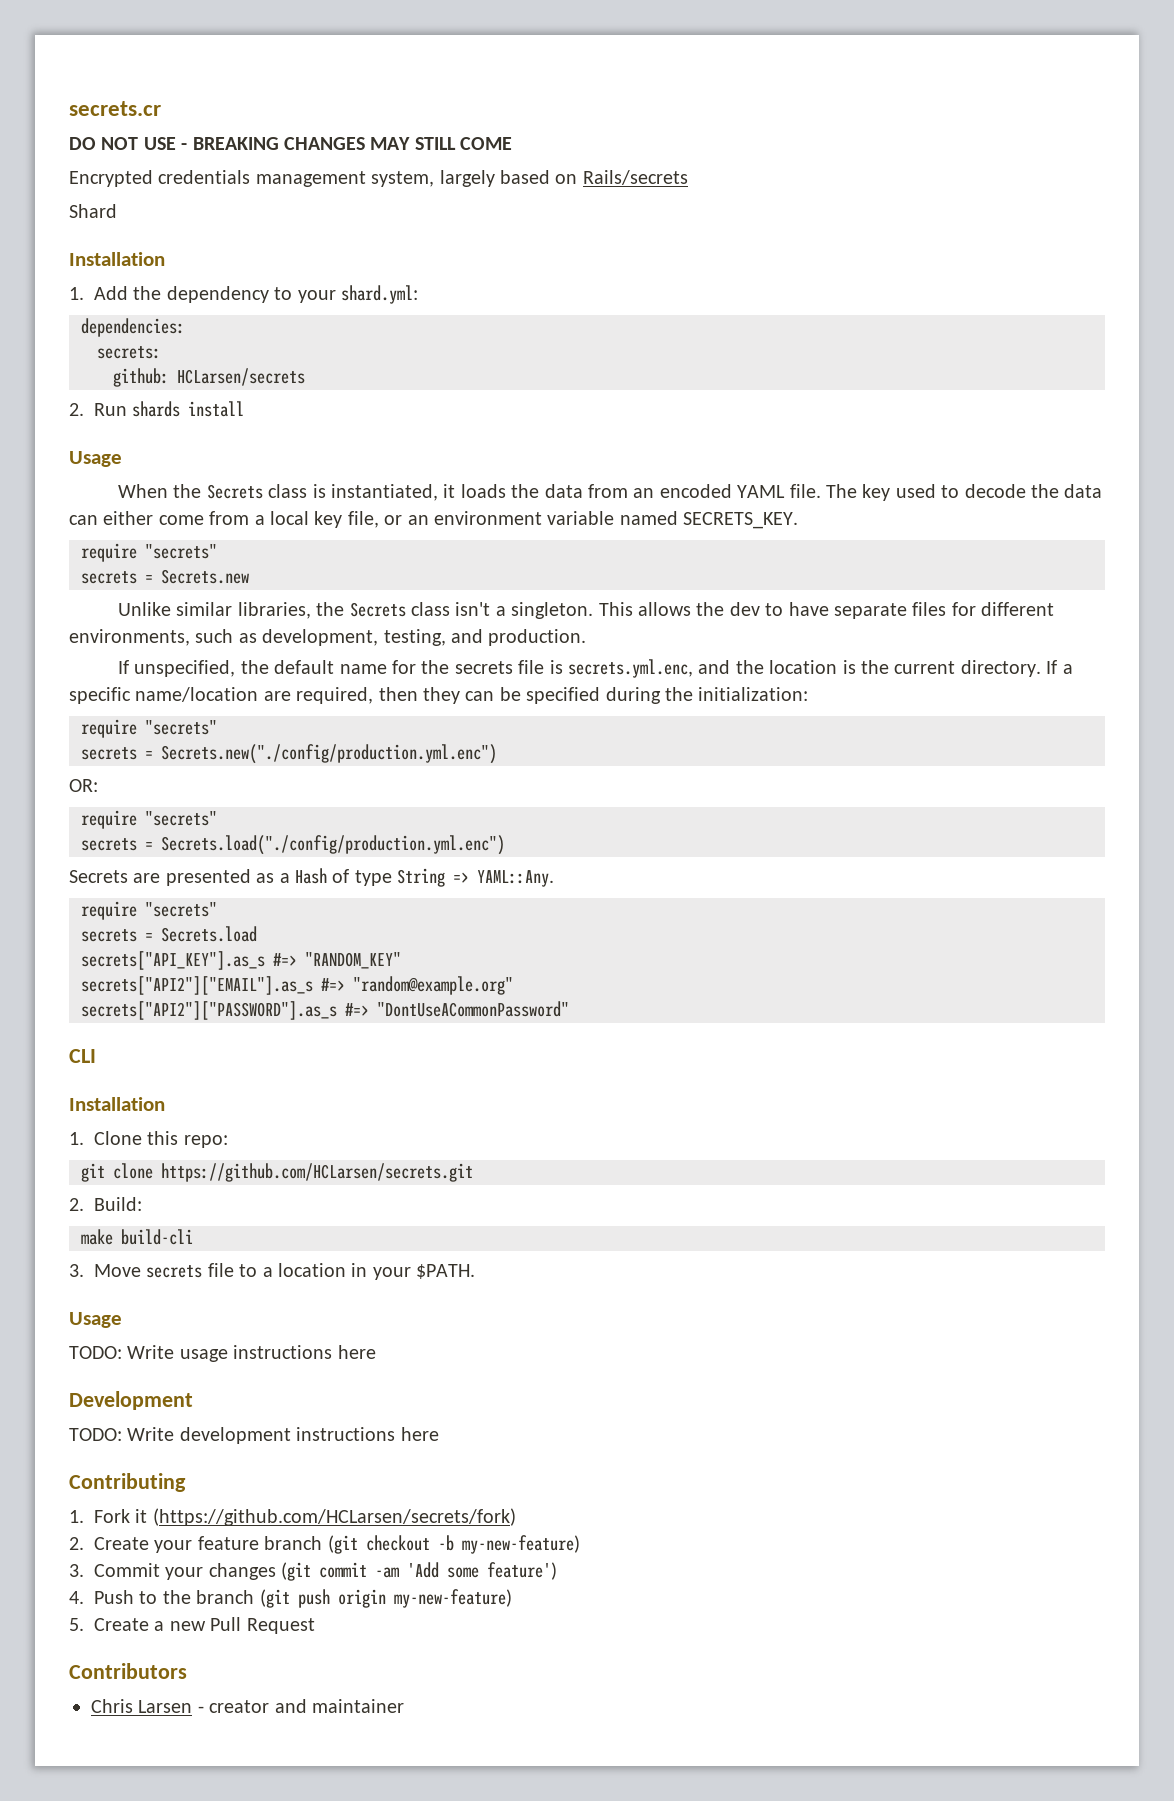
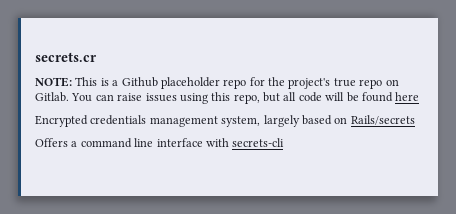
- DO NOT USE - BREAKING CHANGES MAY STILL COME
+ NOTE: This is a Github placeholder repo for the project's true repo on Gitlab. You can raise issues using this repo, but all code will be found here
- Shard
- Installation
- 1. Add the dependency to your shard.yml:
- dependencies:
- secrets:
- github: HCLarsen/secrets
- 2. Run shards install
- Usage
- When the Secrets class is instantiated, it loads the data from an encoded YAML file. The key used to decode the data can either come from a local key file, or an environment variable named SECRETS_KEY.
- require "secrets"
- secrets = Secrets.new
- Unlike similar libraries, the Secrets class isn't a singleton. This allows the dev to have separate files for different environments, such as development, testing, and production.
- If unspecified, the default name for the secrets file is secrets.yml.enc, and the location is the current directory. If a specific name/location are required, then they can be specified during the initialization:
- require "secrets"
- secrets = Secrets.new("./config/production.yml.enc")
- OR:
- require "secrets"
- secrets = Secrets.load("./config/production.yml.enc")
- Secrets are presented as a Hash of type String => YAML::Any.
- require "secrets"
- secrets = Secrets.load
- secrets["API_KEY"].as_s #=> "RANDOM_KEY"
- secrets["API2"]["EMAIL"].as_s #=> "random@example.org"
- secrets["API2"]["PASSWORD"].as_s #=> "DontUseACommonPassword"
- CLI
- Installation
- 1. Clone this repo:
- git clone https://github.com/HCLarsen/secrets.git
- 2. Build:
- make build-cli
- 3. Move secrets file to a location in your $PATH.
- Usage
- TODO: Write usage instructions here
- Development
- TODO: Write development instructions here
- Contributing
- 1. Fork it (https://github.com/HCLarsen/secrets/fork)
- 2. Create your feature branch (git checkout -b my-new-feature)
- 3. Commit your changes (git commit -am 'Add some feature')
- 4. Push to the branch (git push origin my-new-feature)
- 5. Create a new Pull Request
- Contributors
- Chris Larsen - creator and maintainer
+ Offers a command line interface with secrets-cli

